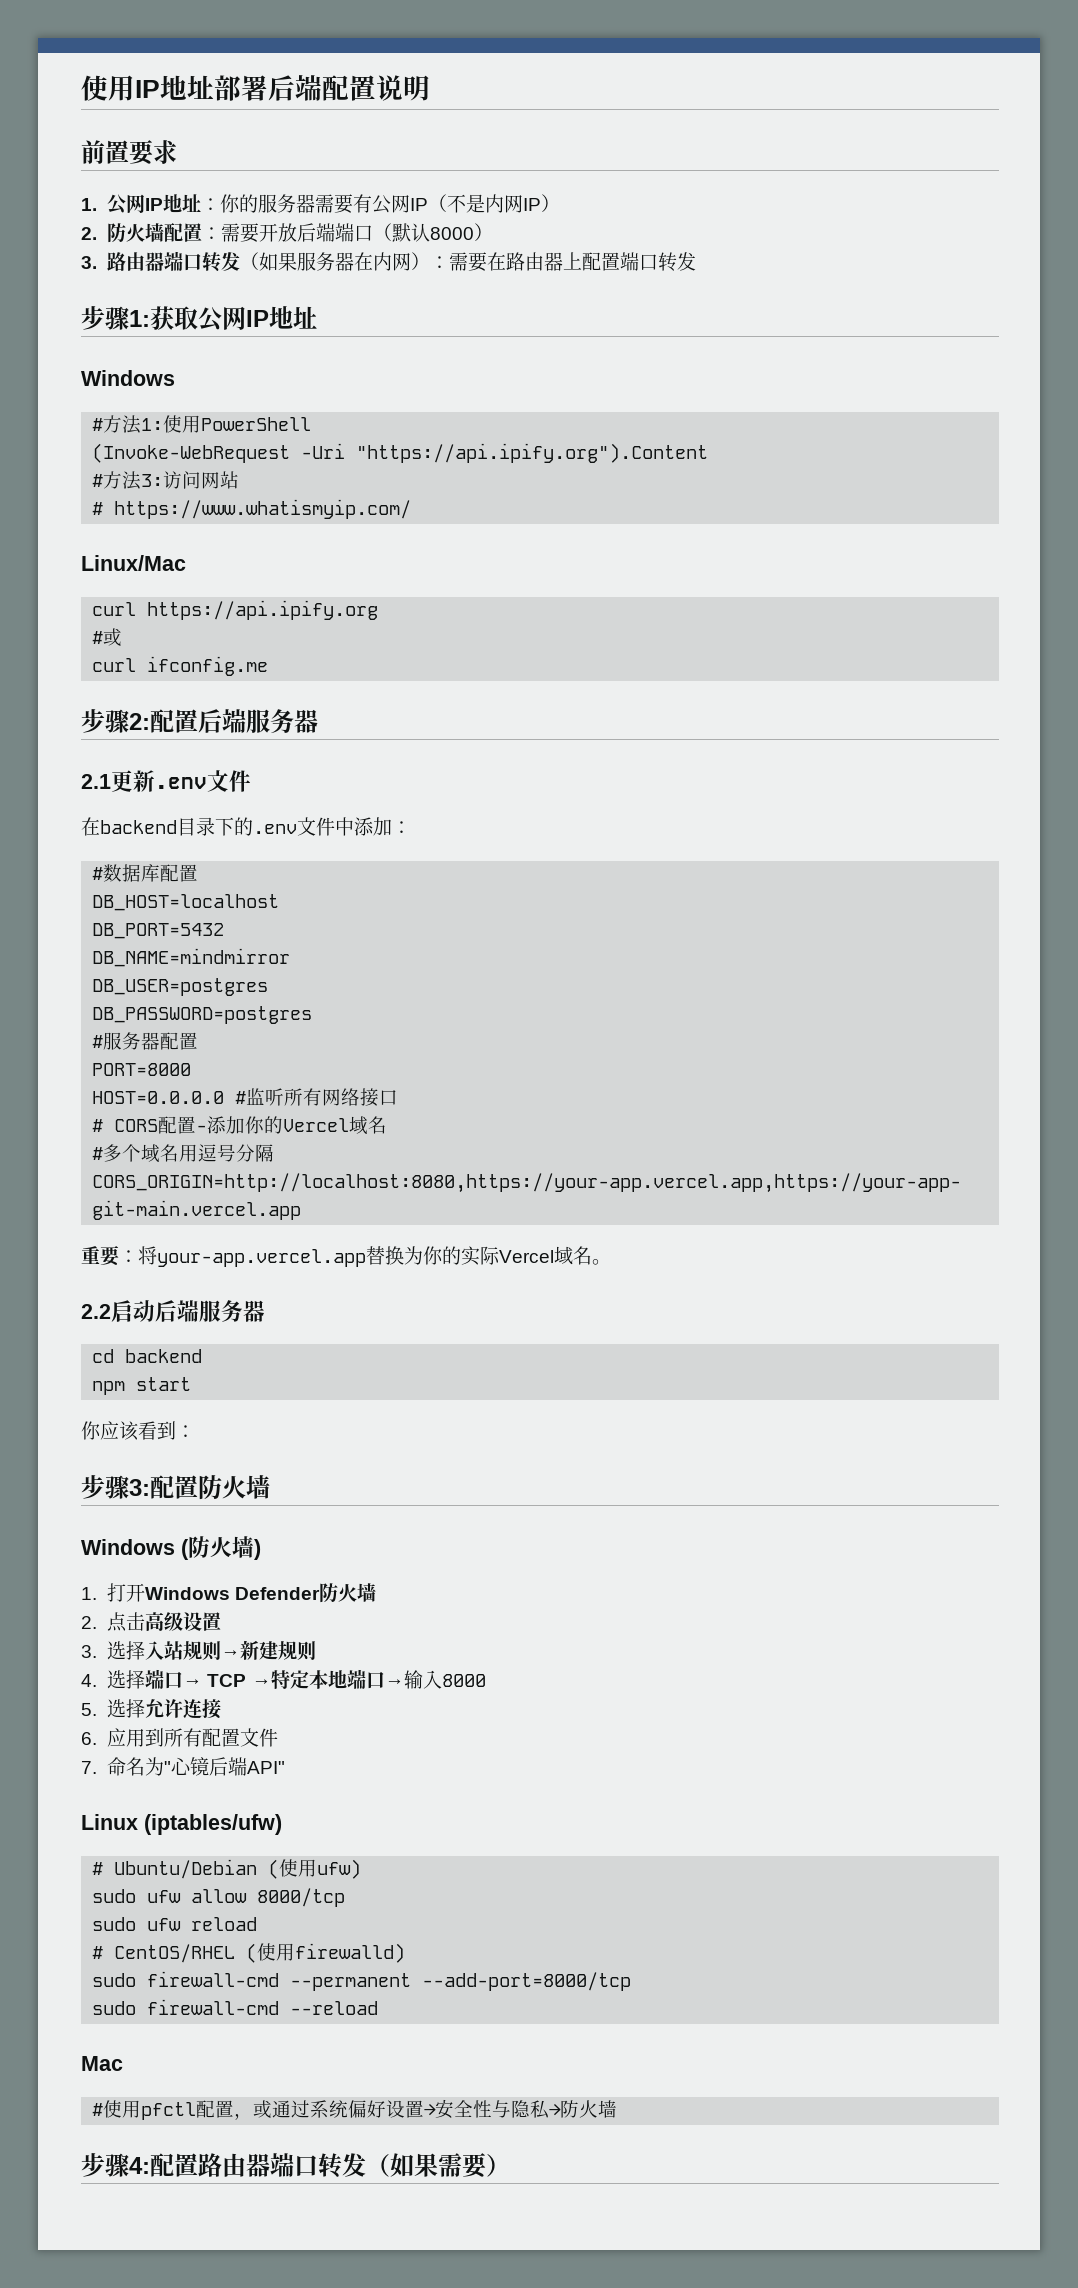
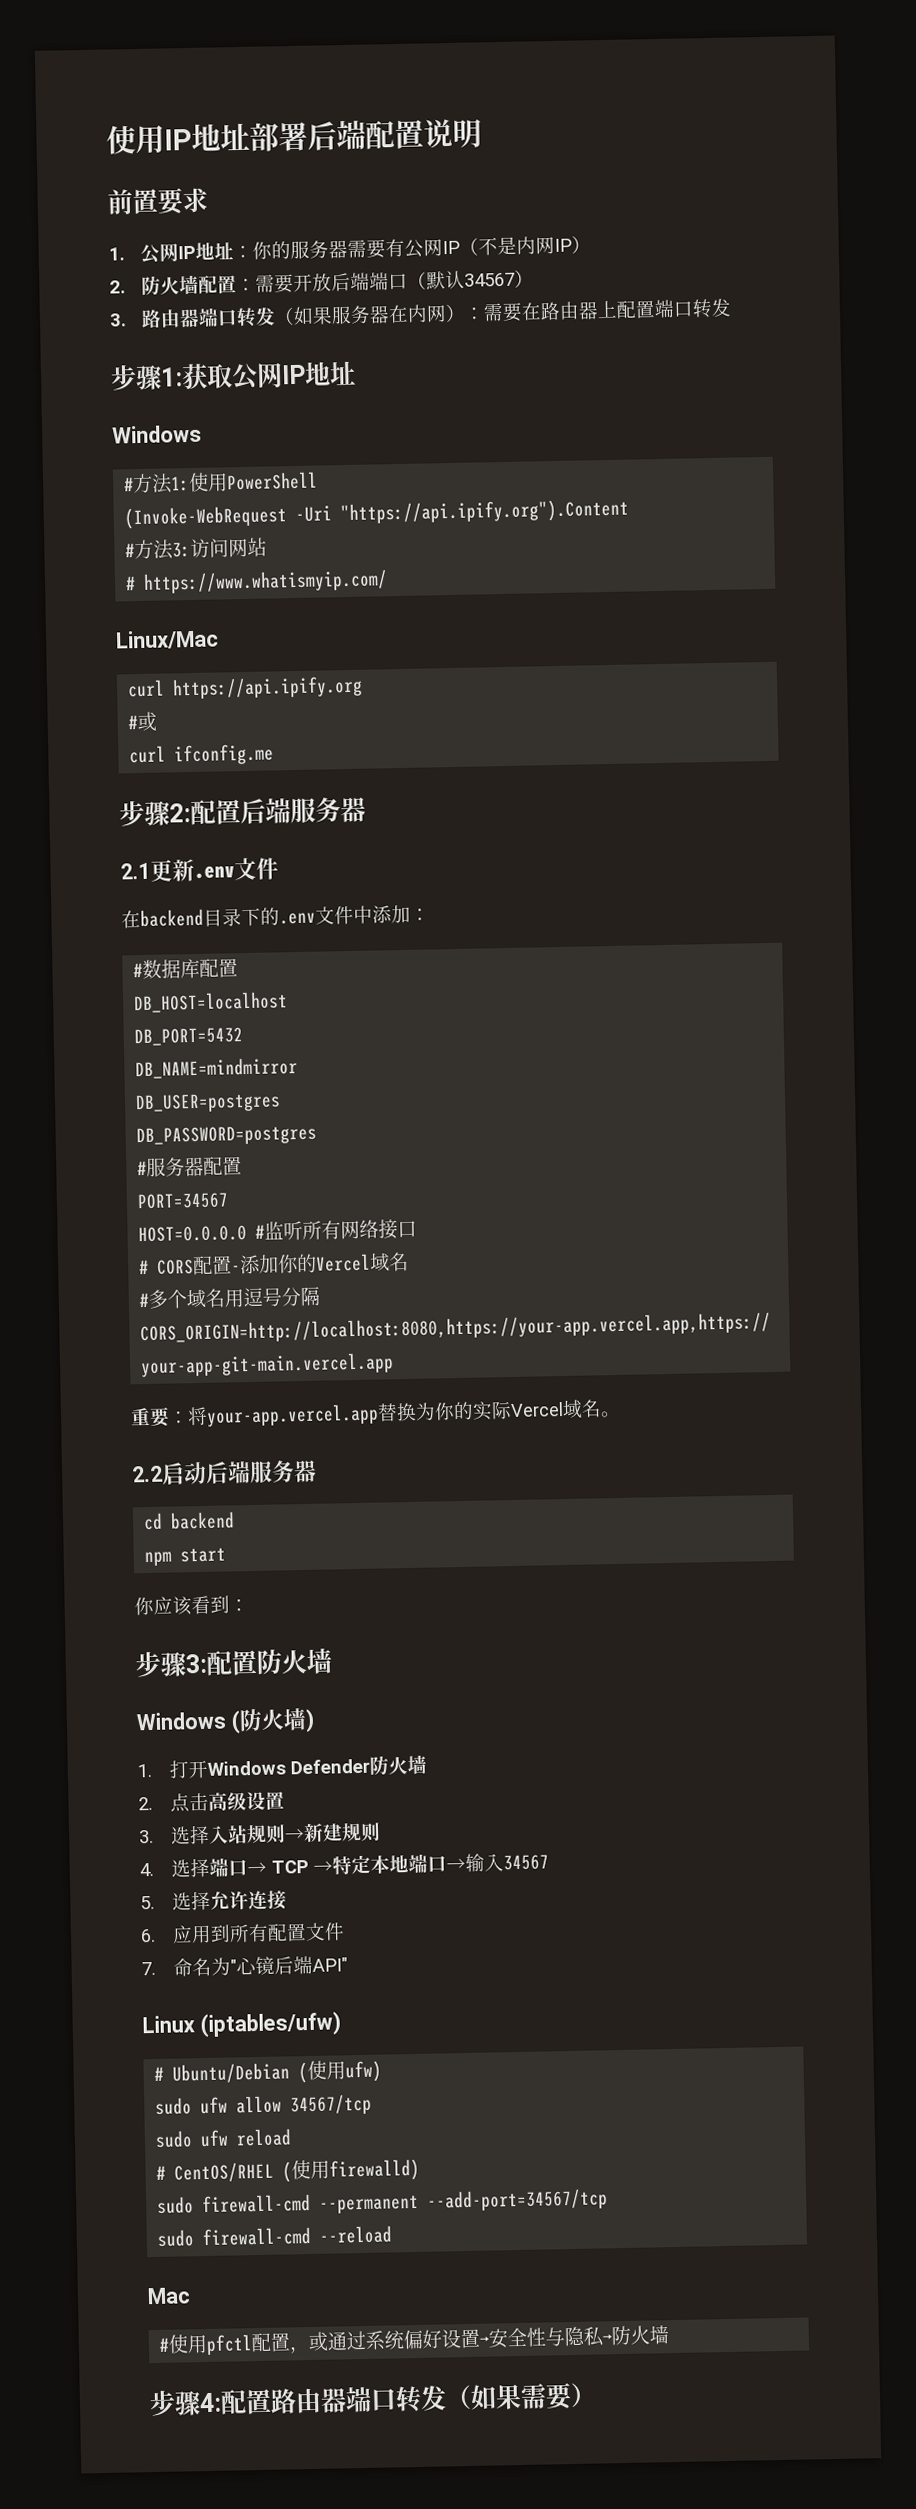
- 2.防火墙配置：需要开放后端端口（默认8000）
+ 2.防火墙配置：需要开放后端端口（默认34567）
- PORT=8000
+ PORT=34567
- 4.选择端口→ TCP →特定本地端口→输入8000
+ 4.选择端口→ TCP →特定本地端口→输入34567
- sudo ufw allow 8000/tcp
+ sudo ufw allow 34567/tcp
- sudo firewall-cmd --permanent --add-port=8000/tcp
+ sudo firewall-cmd --permanent --add-port=34567/tcp

